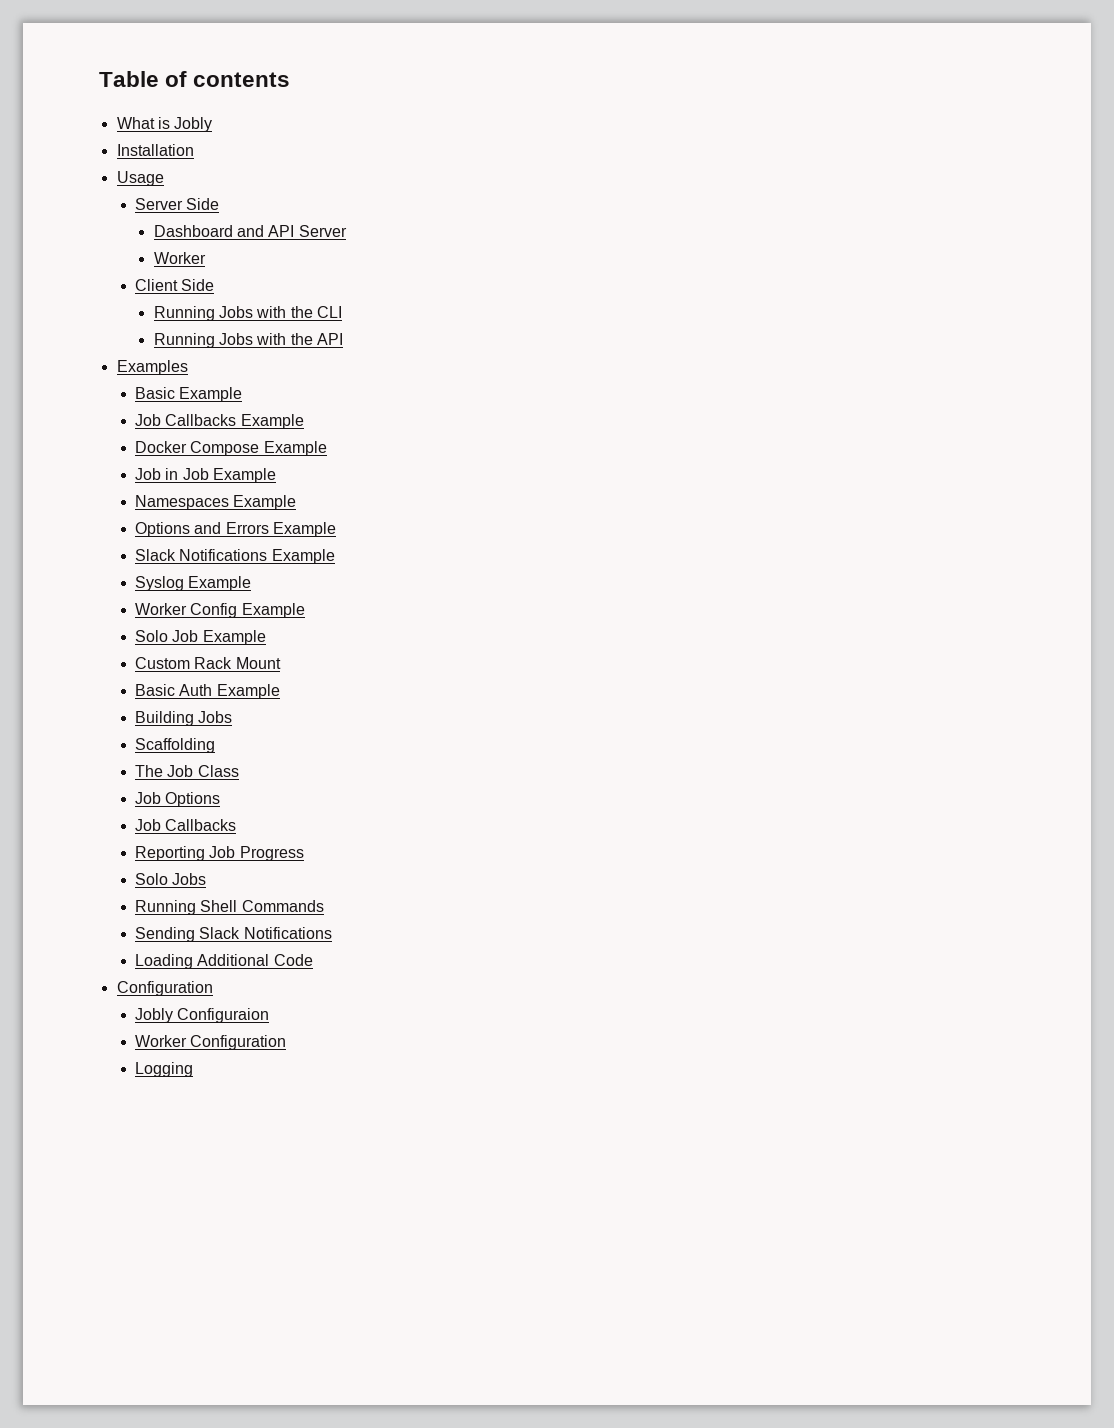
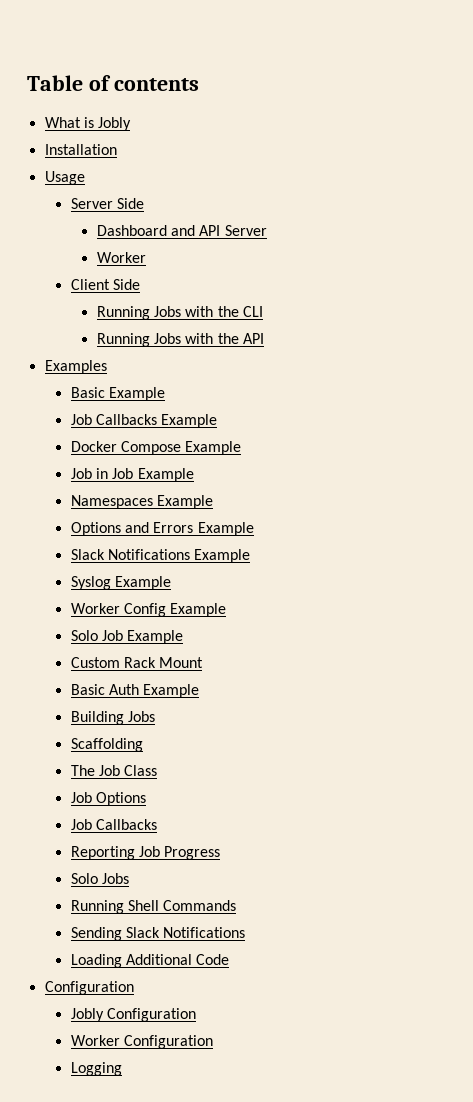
- Jobly Configuraion
+ Jobly Configuration

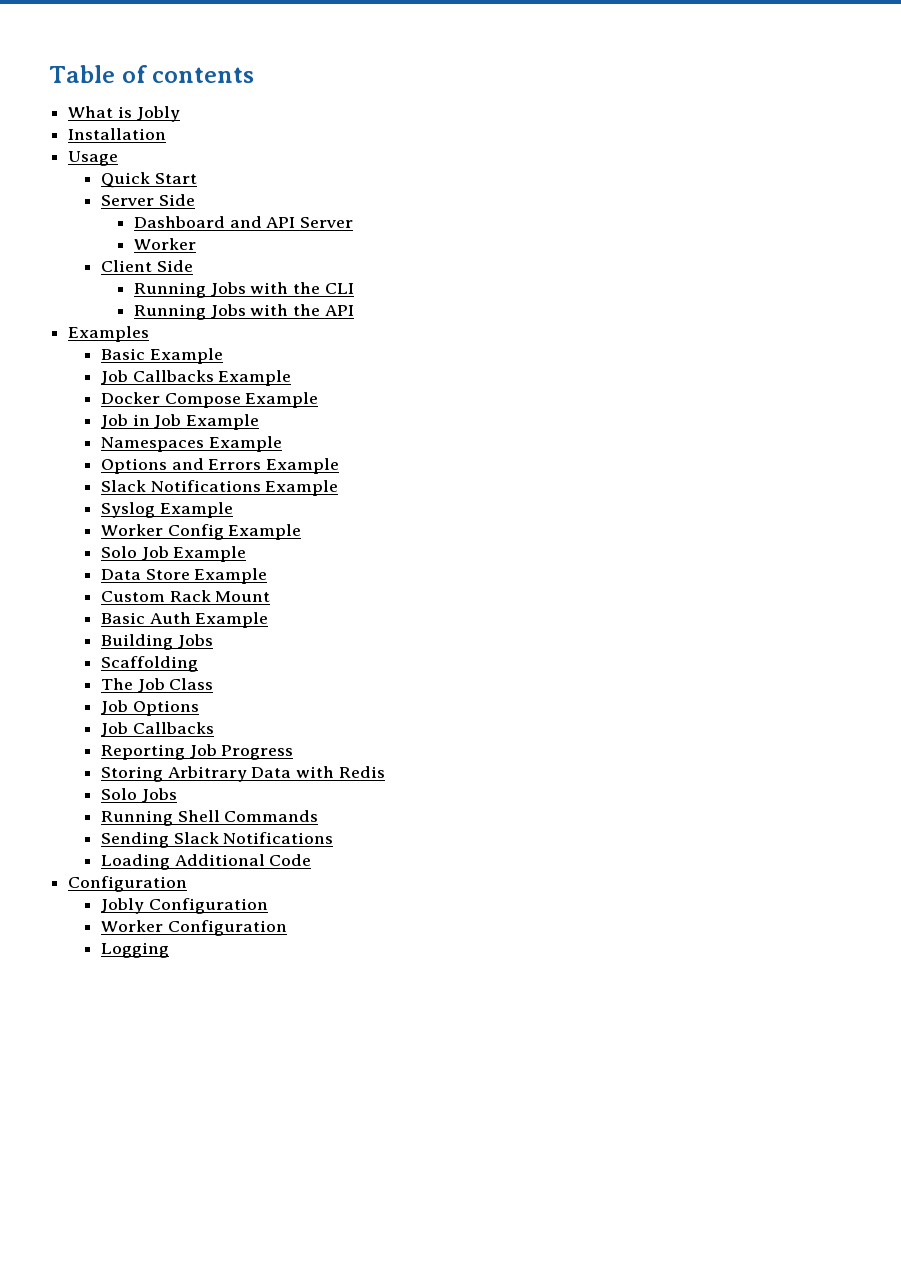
+ Quick Start
+ Data Store Example
+ Storing Arbitrary Data with Redis

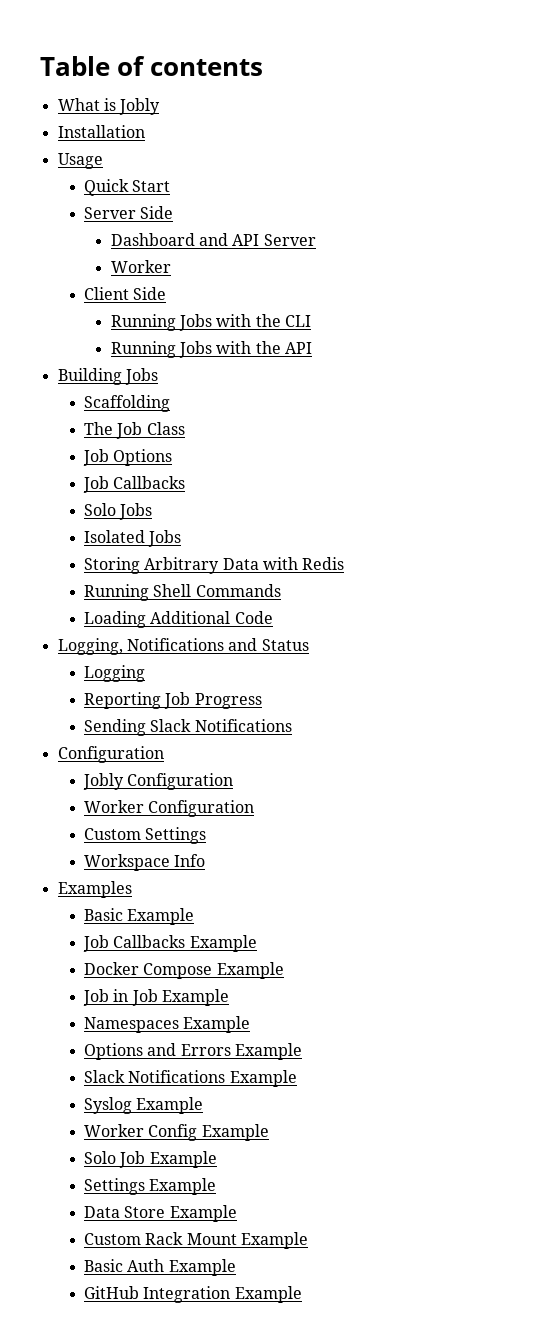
+ Building Jobs
+ Scaffolding
+ The Job Class
+ Job Options
+ Job Callbacks
+ Solo Jobs
+ Isolated Jobs
+ Storing Arbitrary Data with Redis
+ Running Shell Commands
+ Loading Additional Code
+ Logging, Notifications and Status
+ Logging
+ Reporting Job Progress
+ Sending Slack Notifications
+ Configuration
+ Jobly Configuration
+ Worker Configuration
+ Custom Settings
+ Workspace Info
+ Settings Example
- Custom Rack Mount
+ Custom Rack Mount Example
- Building Jobs
- Scaffolding
- The Job Class
- Job Options
- Job Callbacks
- Reporting Job Progress
- Storing Arbitrary Data with Redis
- Solo Jobs
- Running Shell Commands
- Sending Slack Notifications
- Loading Additional Code
- Configuration
- Jobly Configuration
- Worker Configuration
- Logging
+ GitHub Integration Example

